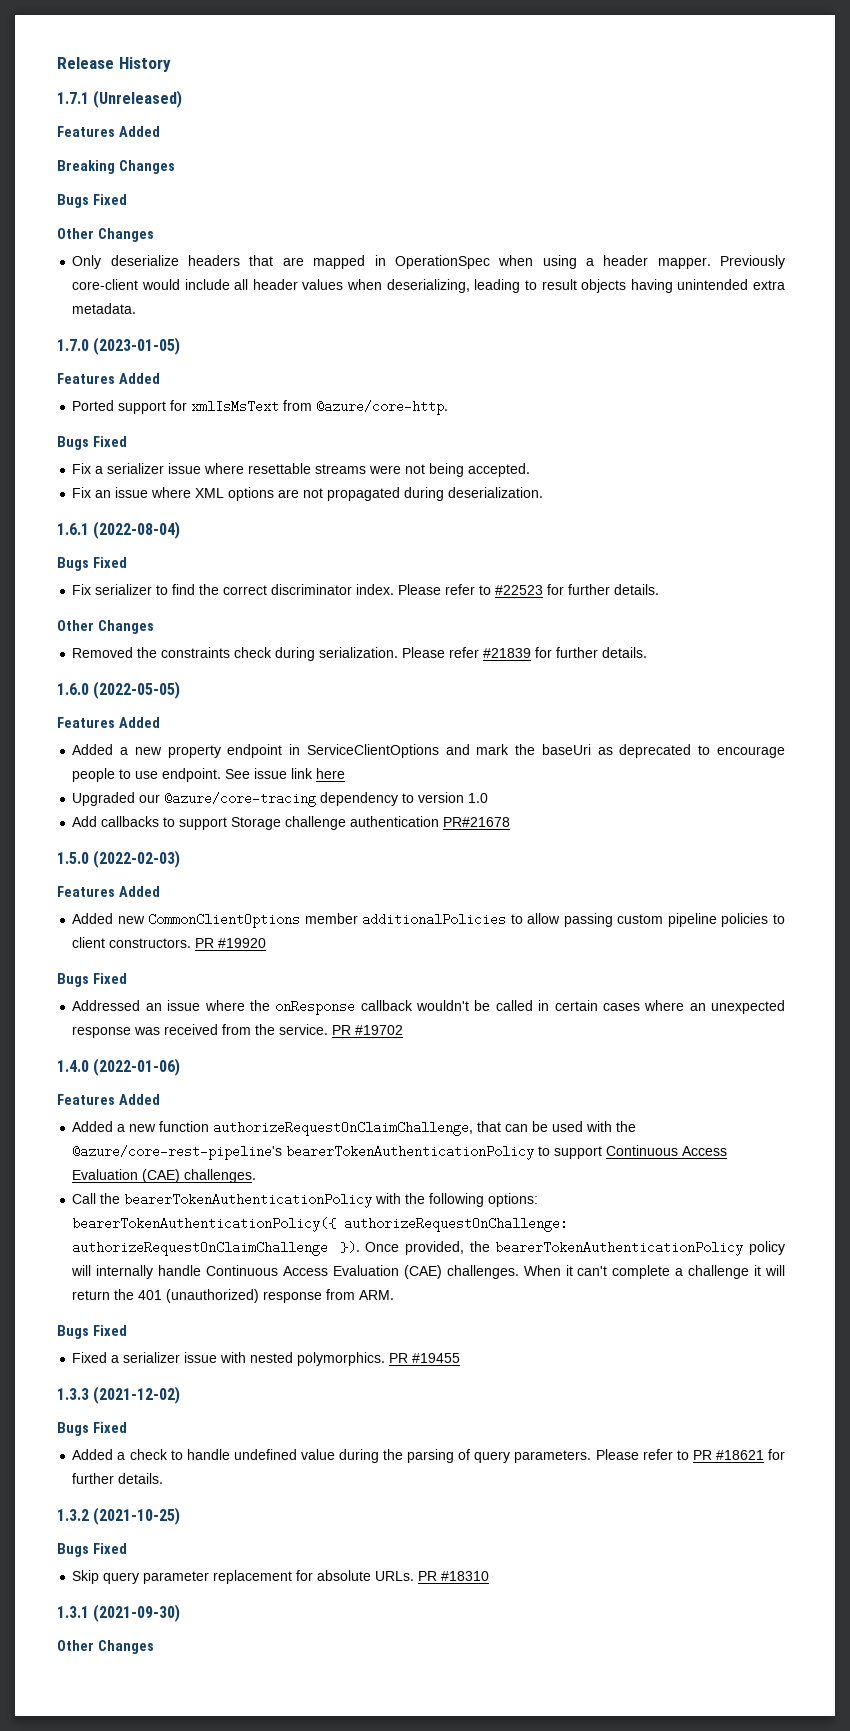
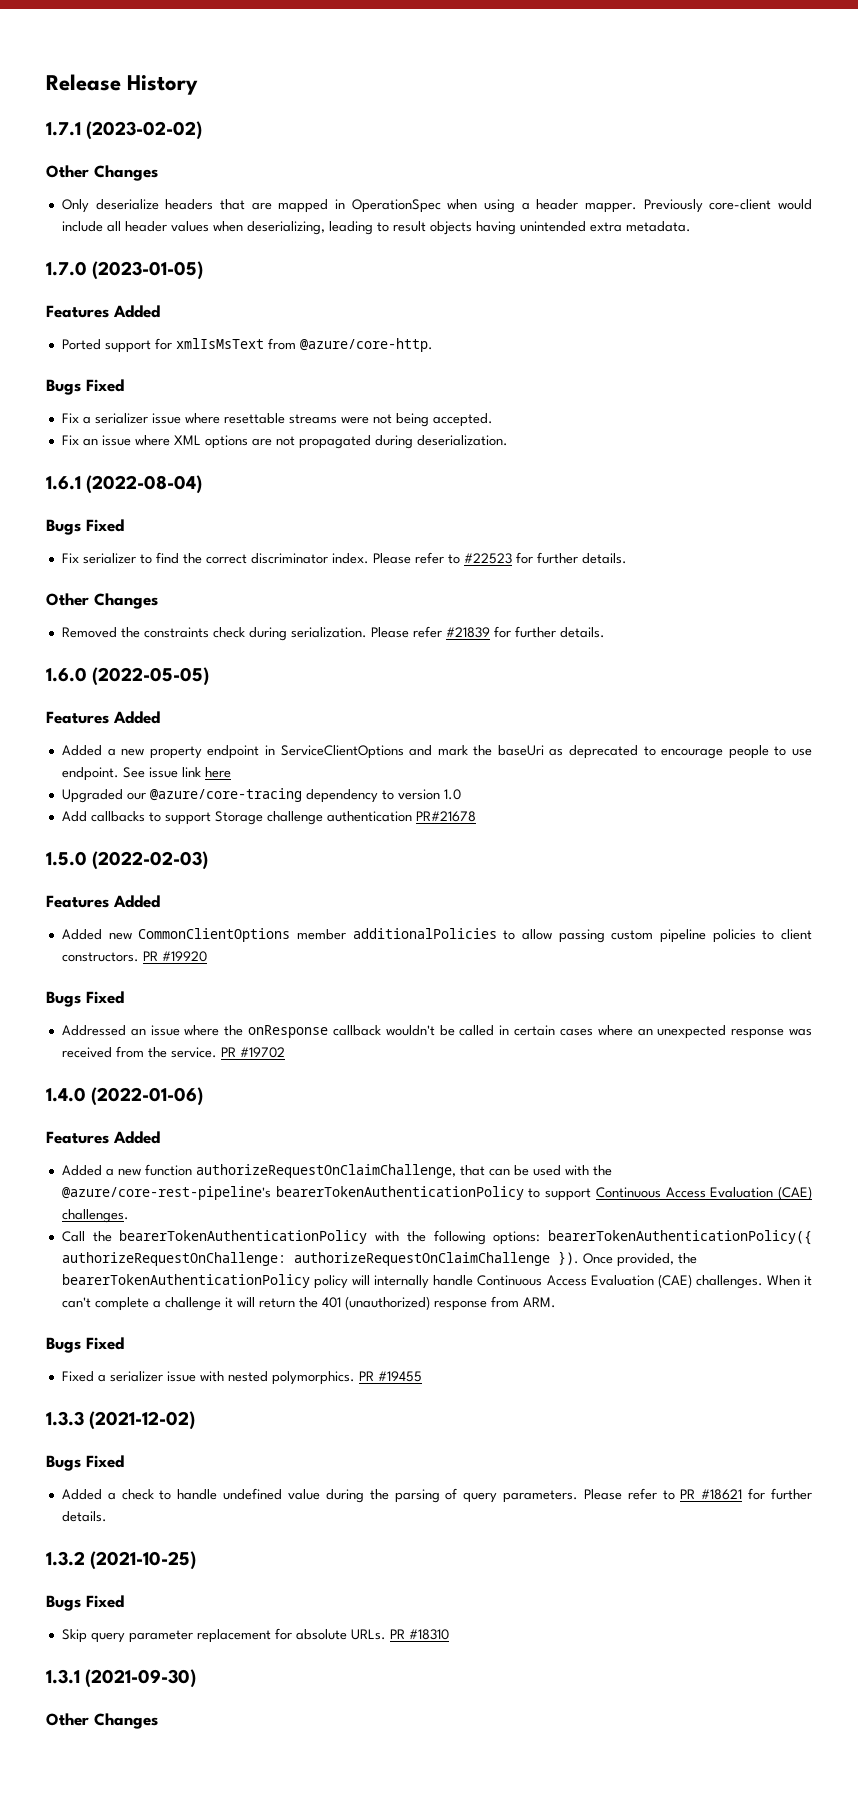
- 1.7.1 (Unreleased)
- Features Added
- Breaking Changes
- Bugs Fixed
+ 1.7.1 (2023-02-02)

